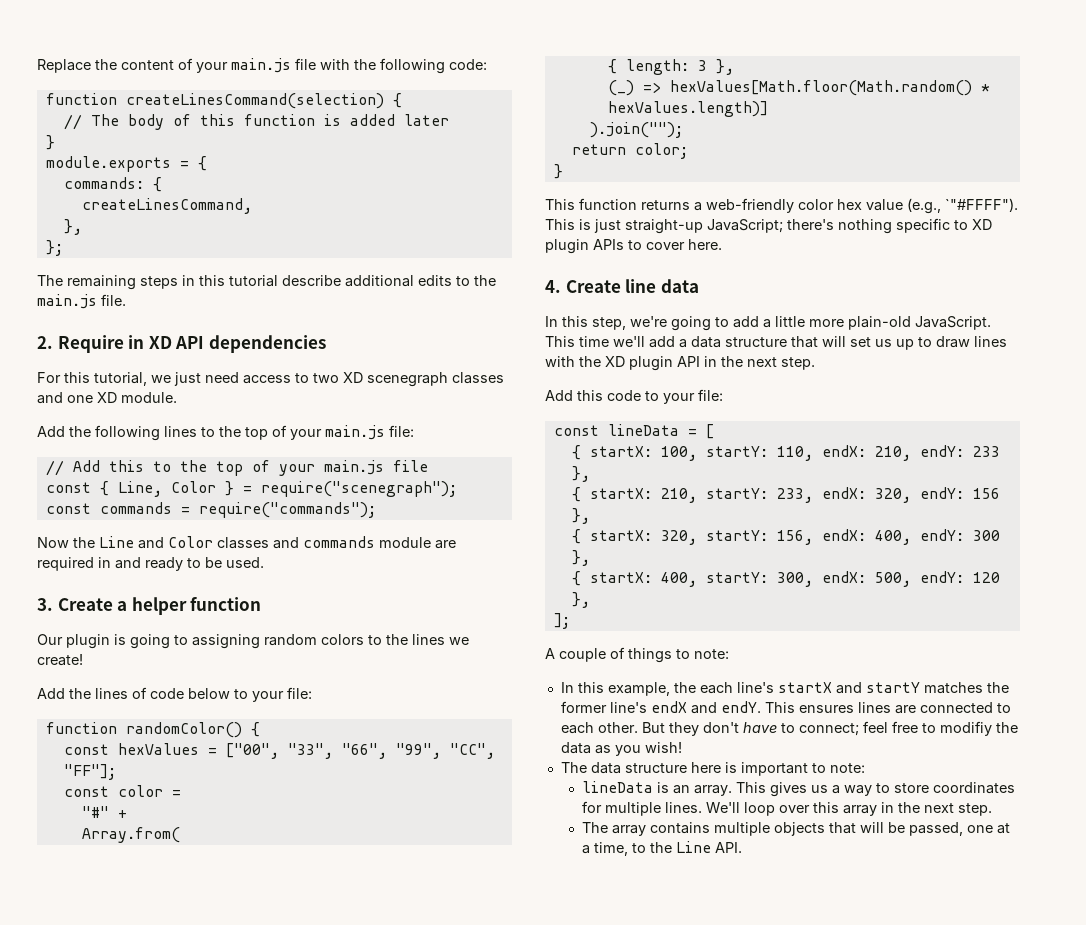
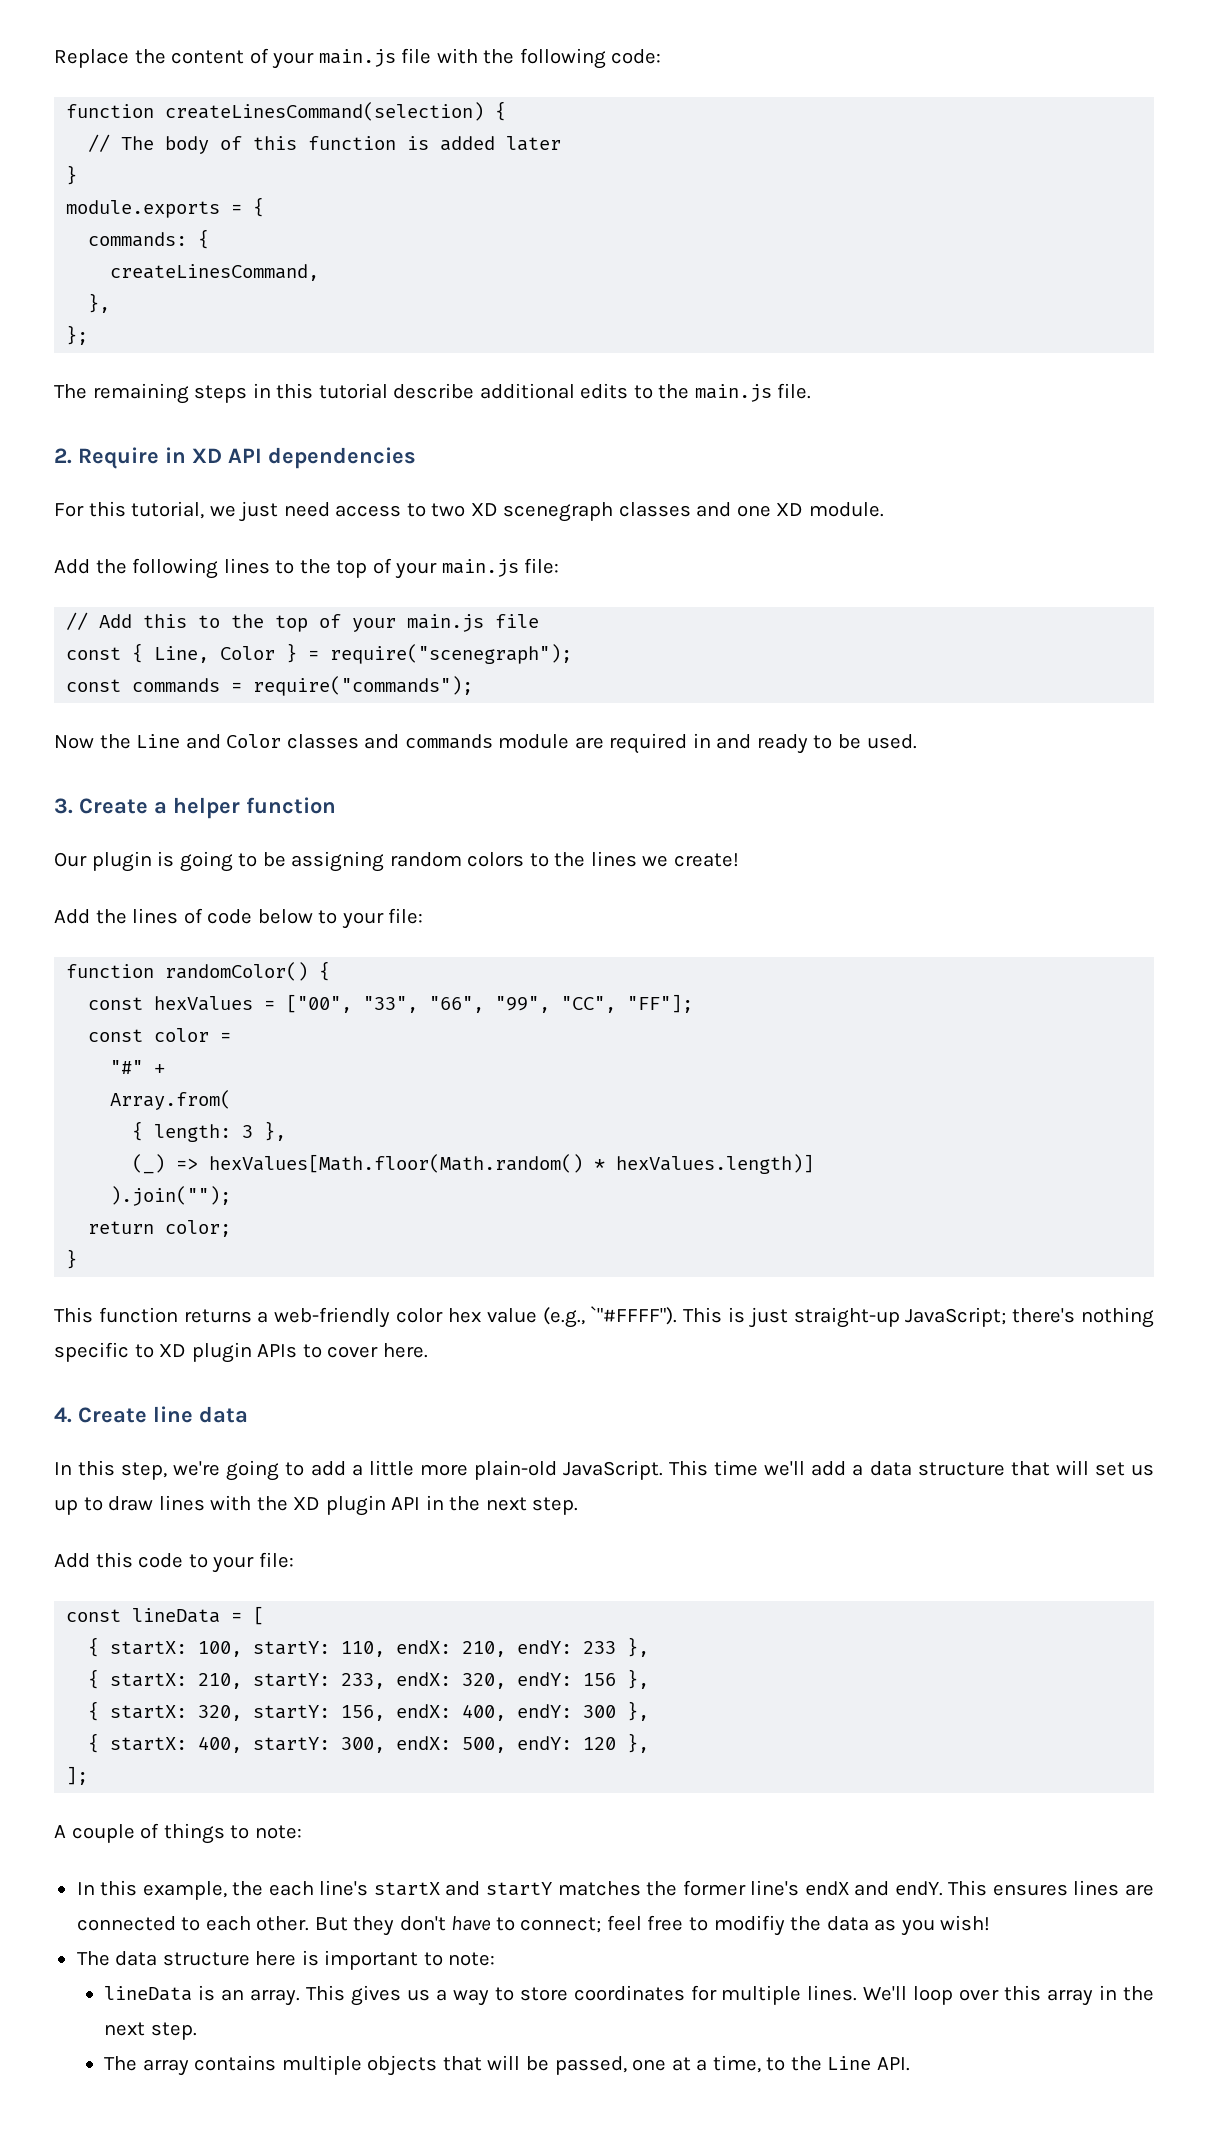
- Our plugin is going to assigning random colors to the lines we create!
+ Our plugin is going to be assigning random colors to the lines we create!

